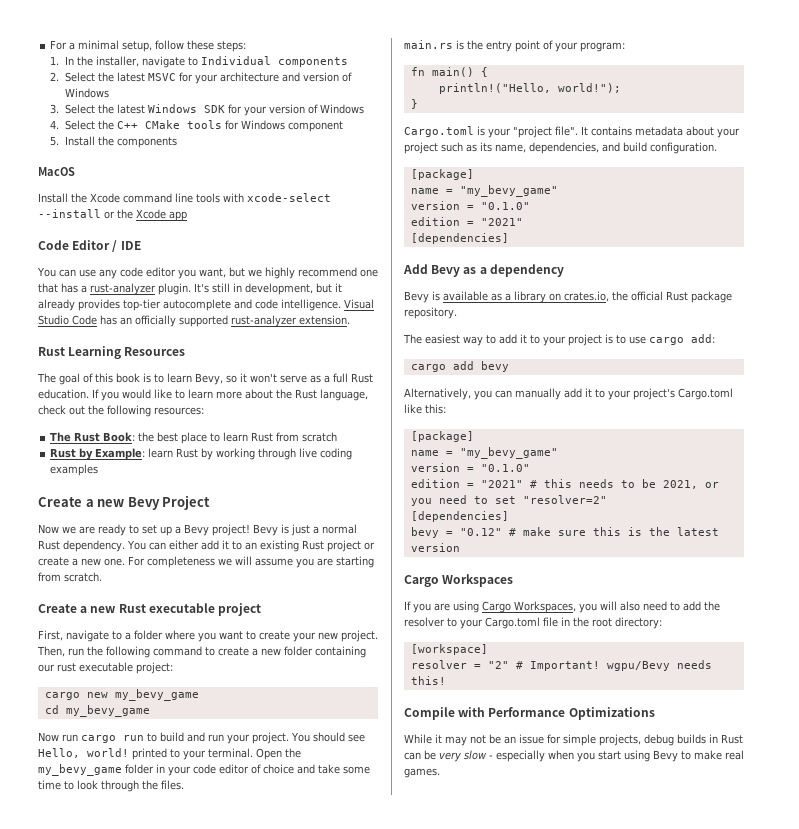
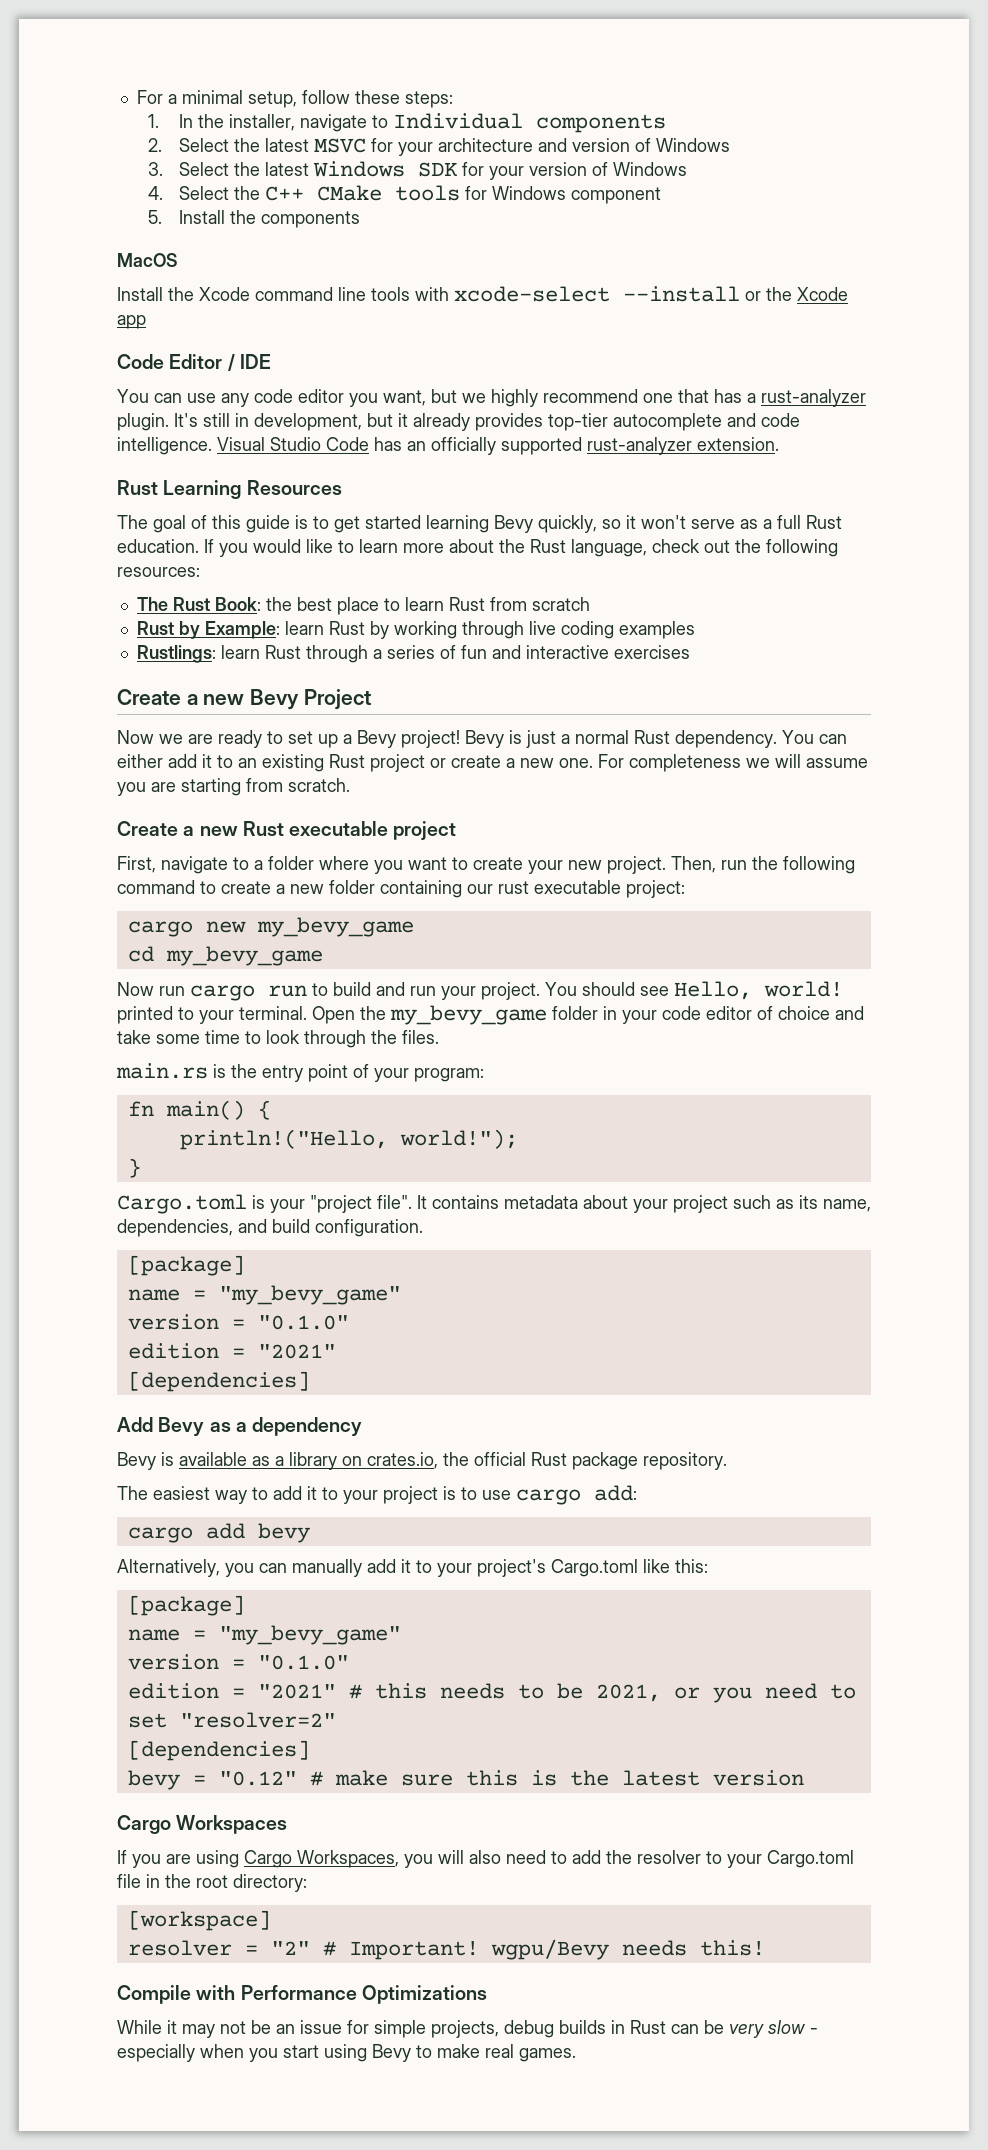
- The goal of this book is to learn Bevy, so it won't serve as a full Rust education.
+ The goal of this guide is to get started learning Bevy quickly, so it won't serve as a full Rust education.
+ Rustlings: learn Rust through a series of fun and interactive exercises

